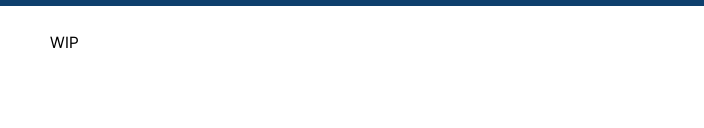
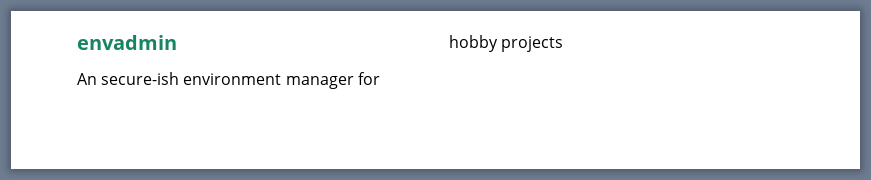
- WIP
+ envadmin
+ An secure-ish environment manager for hobby projects

